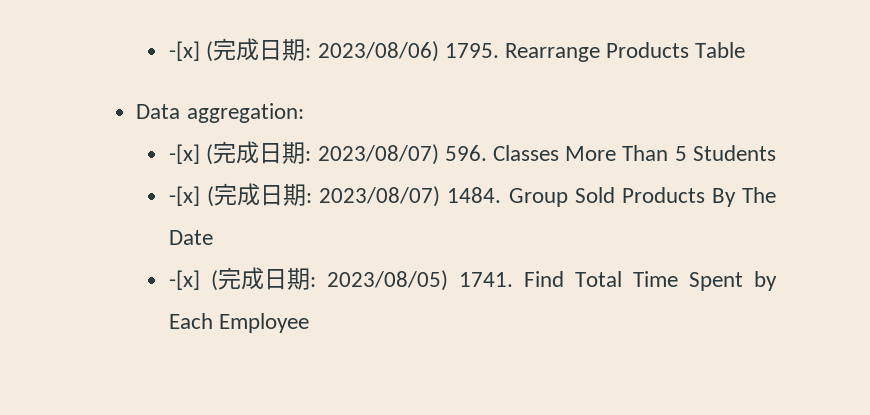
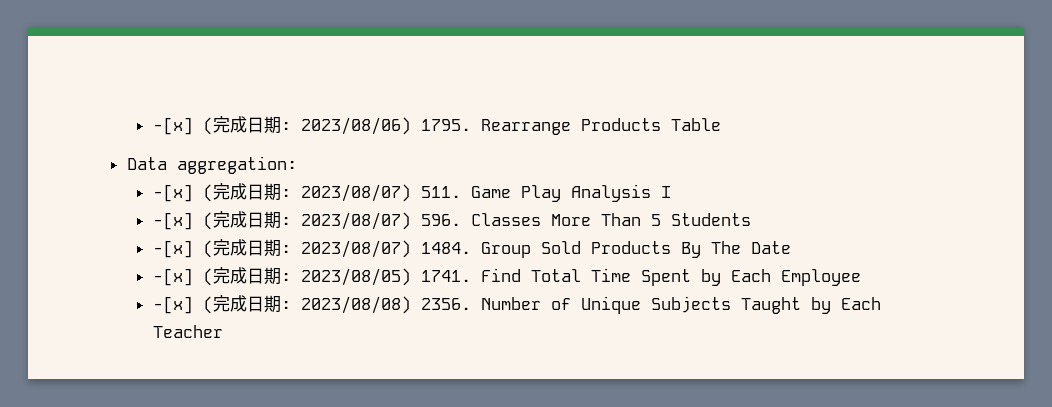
+ -[x] (完成日期: 2023/08/07) 511. Game Play Analysis I
+ -[x] (完成日期: 2023/08/08) 2356. Number of Unique Subjects Taught by Each Teacher

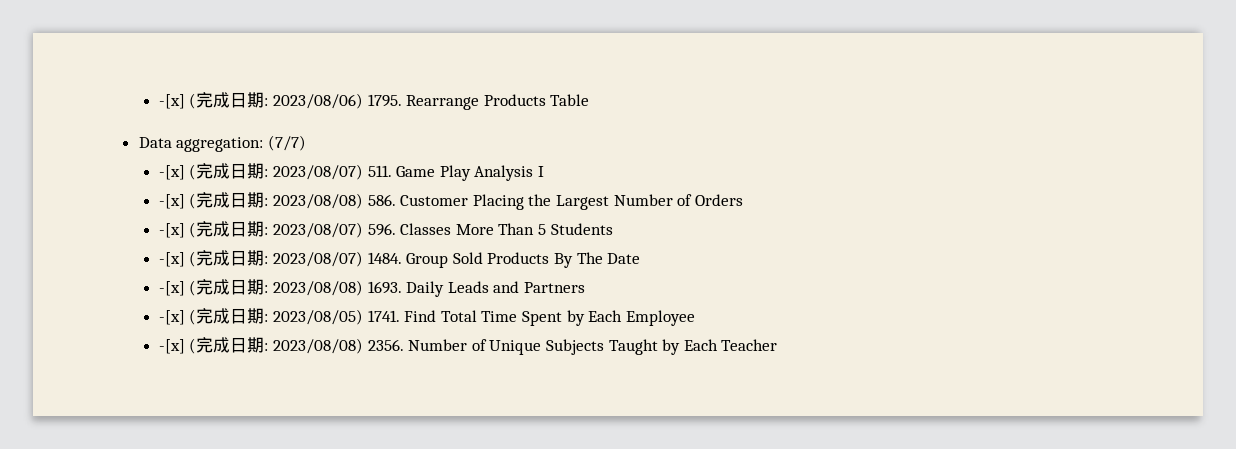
- Data aggregation:
+ Data aggregation: (7/7)
+ -[x] (完成日期: 2023/08/08) 586. Customer Placing the Largest Number of Orders
+ -[x] (完成日期: 2023/08/08) 1693. Daily Leads and Partners

